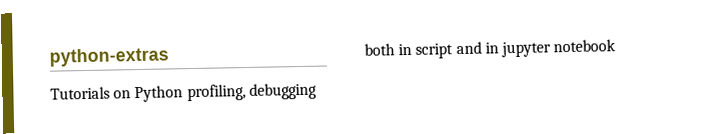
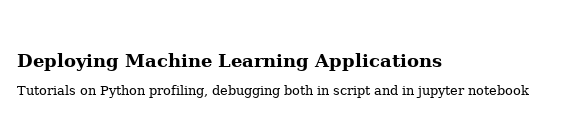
- python-extras
+ Deploying Machine Learning Applications

